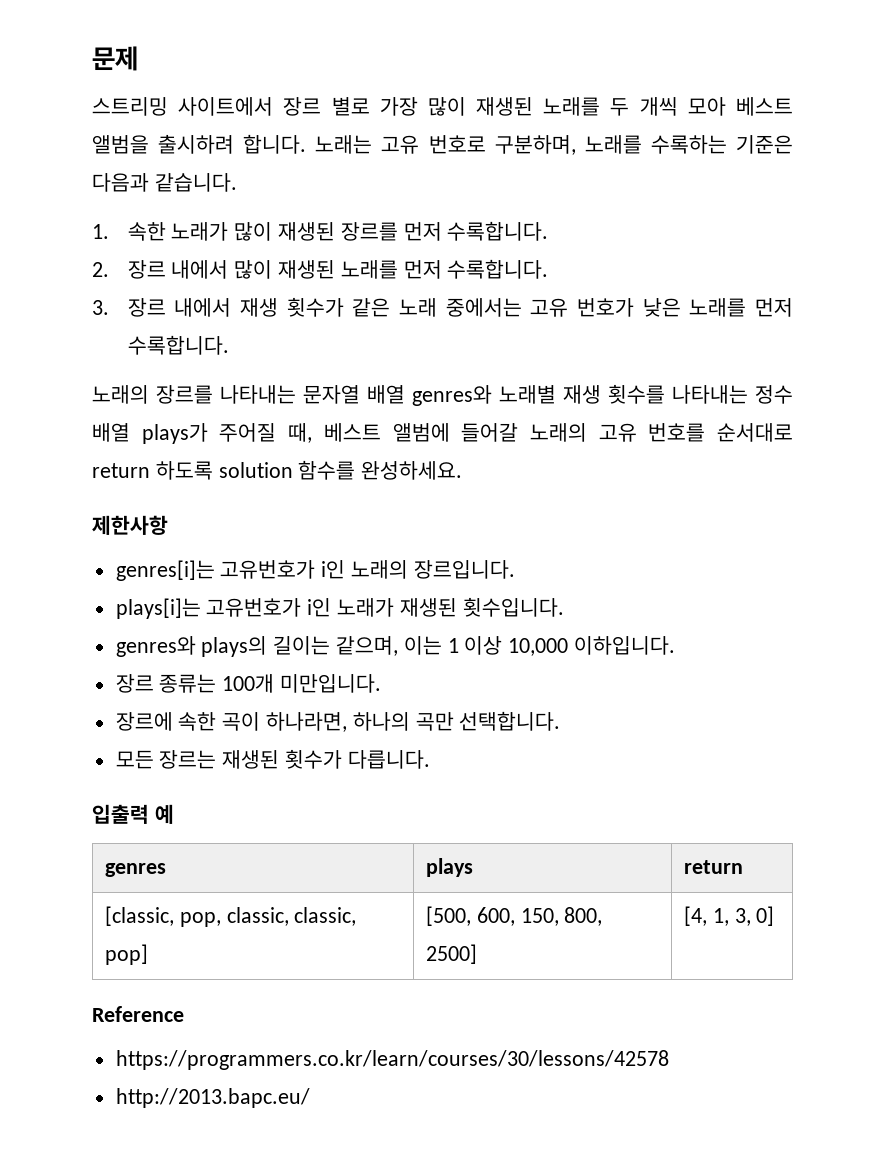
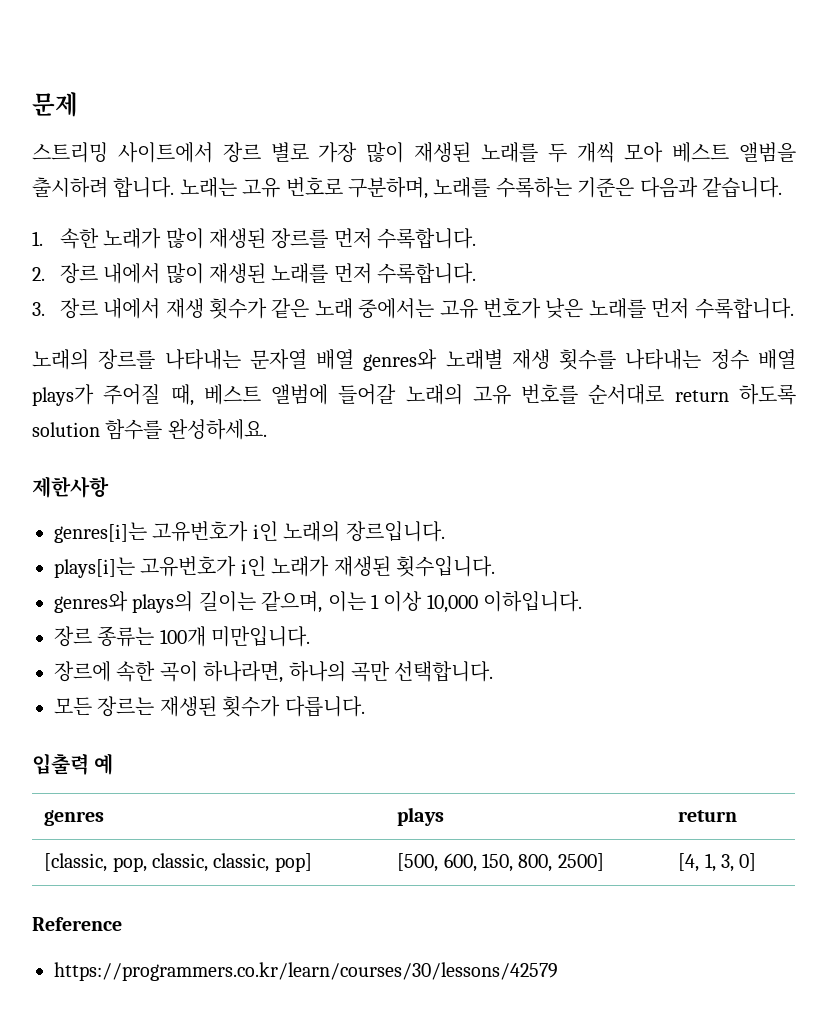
- https://programmers.co.kr/learn/courses/30/lessons/42578
- http://2013.bapc.eu/
+ https://programmers.co.kr/learn/courses/30/lessons/42579

